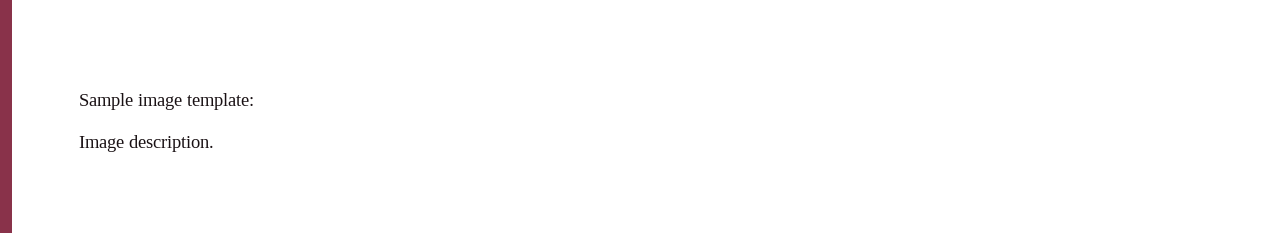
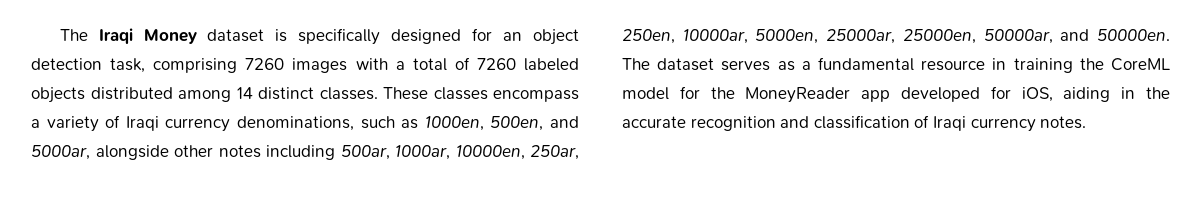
- Sample image template:
- Image description.
+ The Iraqi Money dataset is specifically designed for an object detection task, comprising 7260 images with a total of 7260 labeled objects distributed among 14 distinct classes. These classes encompass a variety of Iraqi currency denominations, such as 1000en, 500en, and 5000ar, alongside other notes including 500ar, 1000ar, 10000en, 250ar, 250en, 10000ar, 5000en, 25000ar, 25000en, 50000ar, and 50000en. The dataset serves as a fundamental resource in training the CoreML model for the MoneyReader app developed for iOS, aiding in the accurate recognition and classification of Iraqi currency notes.

